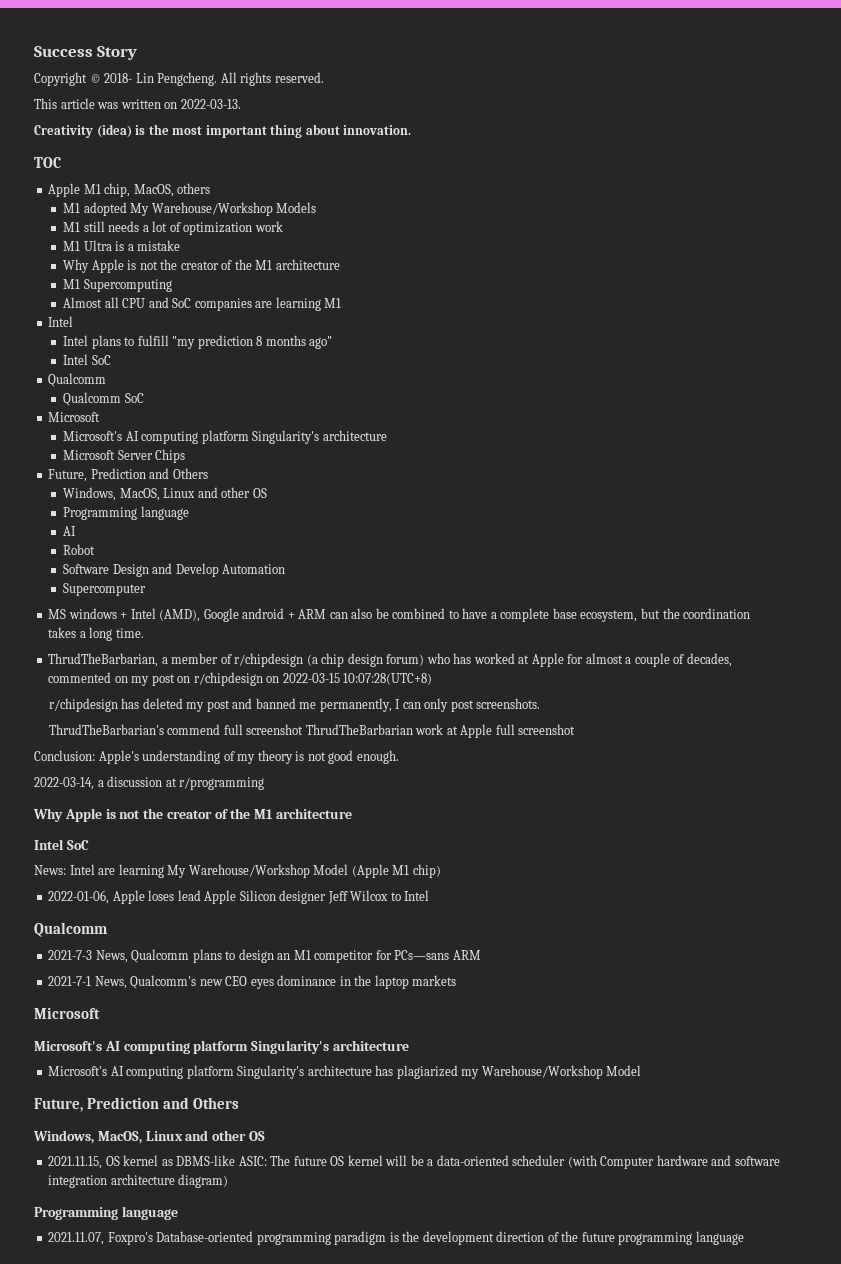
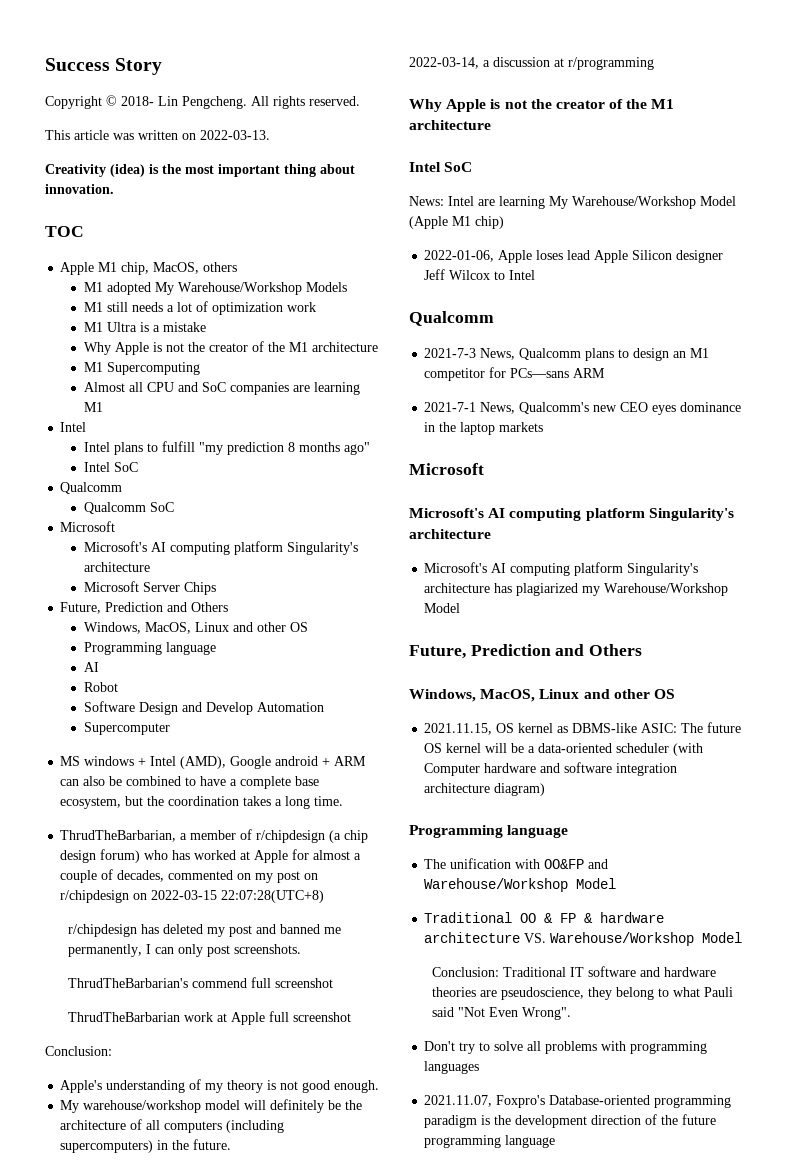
- ThrudTheBarbarian, a member of r/chipdesign (a chip design forum) who has worked at Apple for almost a couple of decades, commented on my post on r/chipdesign on 2022-03-15 10:07:28(UTC+8)
+ ThrudTheBarbarian, a member of r/chipdesign (a chip design forum) who has worked at Apple for almost a couple of decades, commented on my post on r/chipdesign on 2022-03-15 22:07:28(UTC+8)
- ThrudTheBarbarian's commend full screenshot ThrudTheBarbarian work at Apple full screenshot
- Conclusion: Apple's understanding of my theory is not good enough.
+ ThrudTheBarbarian's commend full screenshot
+ ThrudTheBarbarian work at Apple full screenshot
+ Conclusion:
+ Apple's understanding of my theory is not good enough.
+ My warehouse/workshop model will definitely be the architecture of all computers (including supercomputers) in the future.
+ The unification with OO&FP and Warehouse/Workshop Model
+ Traditional OO & FP & hardware architecture VS. Warehouse/Workshop Model
+ Conclusion: Traditional IT software and hardware theories are pseudoscience, they belong to what Pauli said "Not Even Wrong".
+ Don't try to solve all problems with programming languages

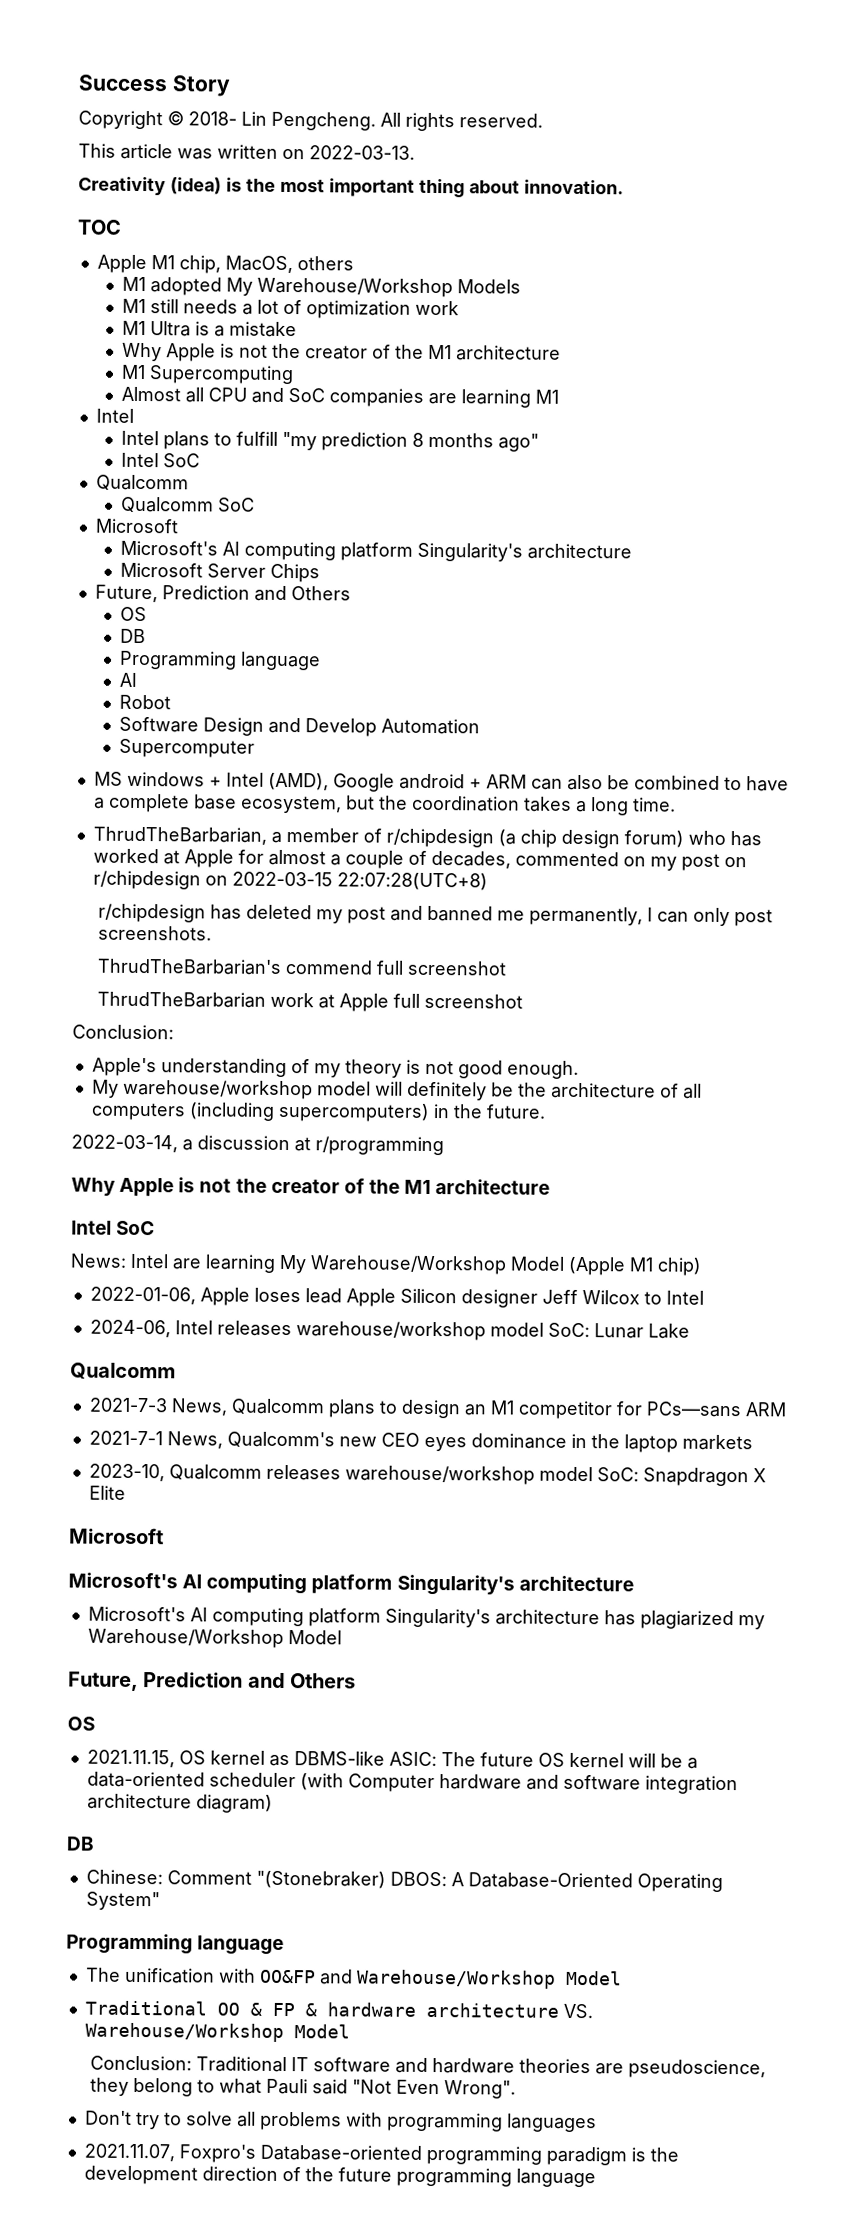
  Microsoft Server Chips
  Future, Prediction and Others
- Windows, MacOS, Linux and other OS
+ OS
+ DB
+ 2024-06, Intel releases warehouse/workshop model SoC: Lunar Lake
+ 2023-10, Qualcomm releases warehouse/workshop model SoC: Snapdragon X Elite
  Microsoft's AI computing platform Singularity's architecture has plagiarized my Warehouse/Workshop Model
  Future, Prediction and Others
- Windows, MacOS, Linux and other OS
+ OS
  2021.11.15, OS kernel as DBMS-like ASIC: The future OS kernel will be a data-oriented scheduler (with Computer hardware and software integration architecture diagram)
+ DB
+ Chinese: Comment "(Stonebraker) DBOS: A Database-Oriented Operating System"

